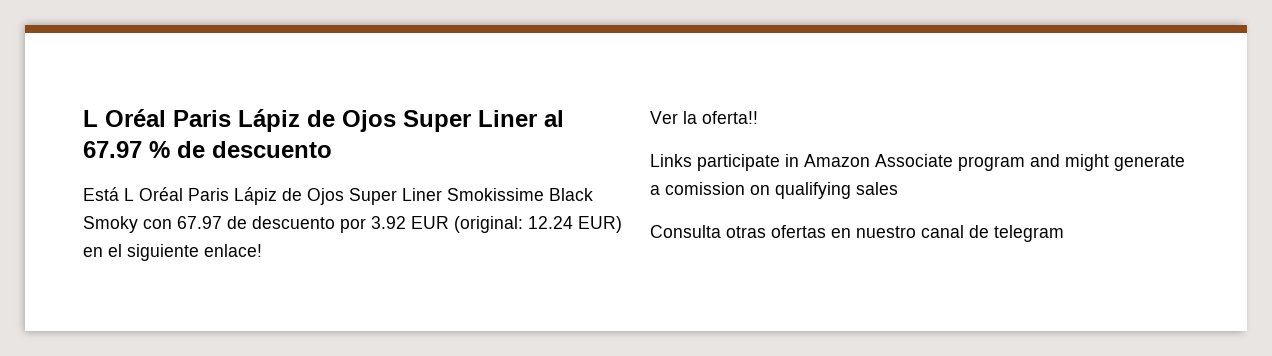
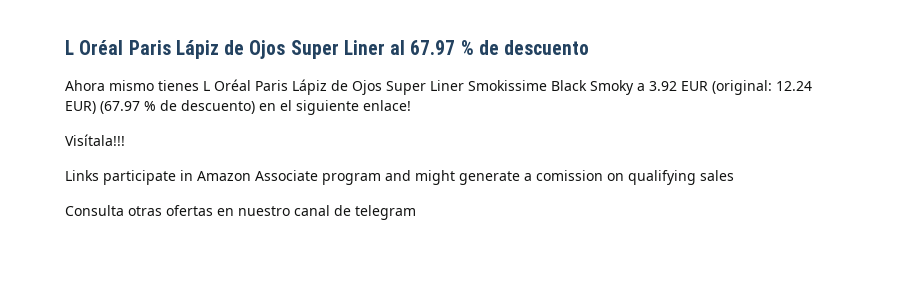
- Está L Oréal Paris Lápiz de Ojos Super Liner Smokissime Black Smoky con 67.97 de descuento por 3.92 EUR (original: 12.24 EUR) en el siguiente enlace!
+ Ahora mismo tienes L Oréal Paris Lápiz de Ojos Super Liner Smokissime Black Smoky a 3.92 EUR (original: 12.24 EUR) (67.97 % de descuento) en el siguiente enlace!
- Ver la oferta!!
+ Visítala!!!

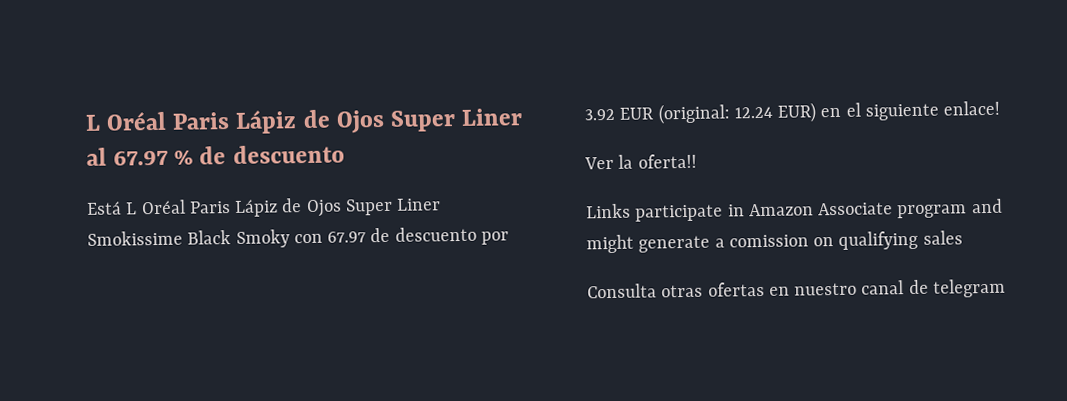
- Ahora mismo tienes L Oréal Paris Lápiz de Ojos Super Liner Smokissime Black Smoky a 3.92 EUR (original: 12.24 EUR) (67.97 % de descuento) en el siguiente enlace!
+ Está L Oréal Paris Lápiz de Ojos Super Liner Smokissime Black Smoky con 67.97 de descuento por 3.92 EUR (original: 12.24 EUR) en el siguiente enlace!
- Visítala!!!
+ Ver la oferta!!

